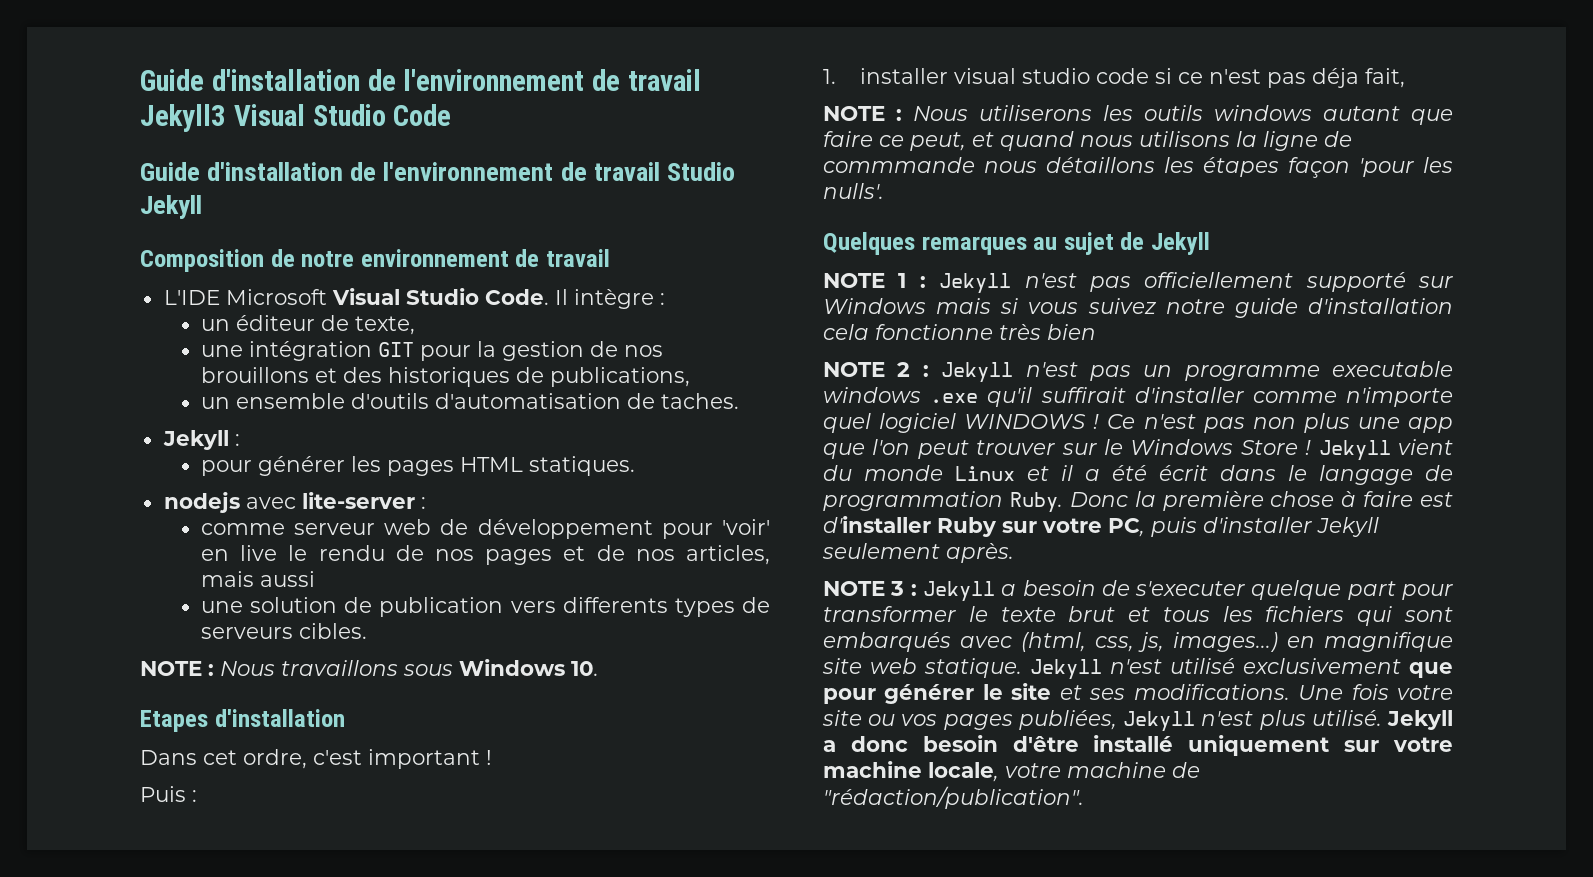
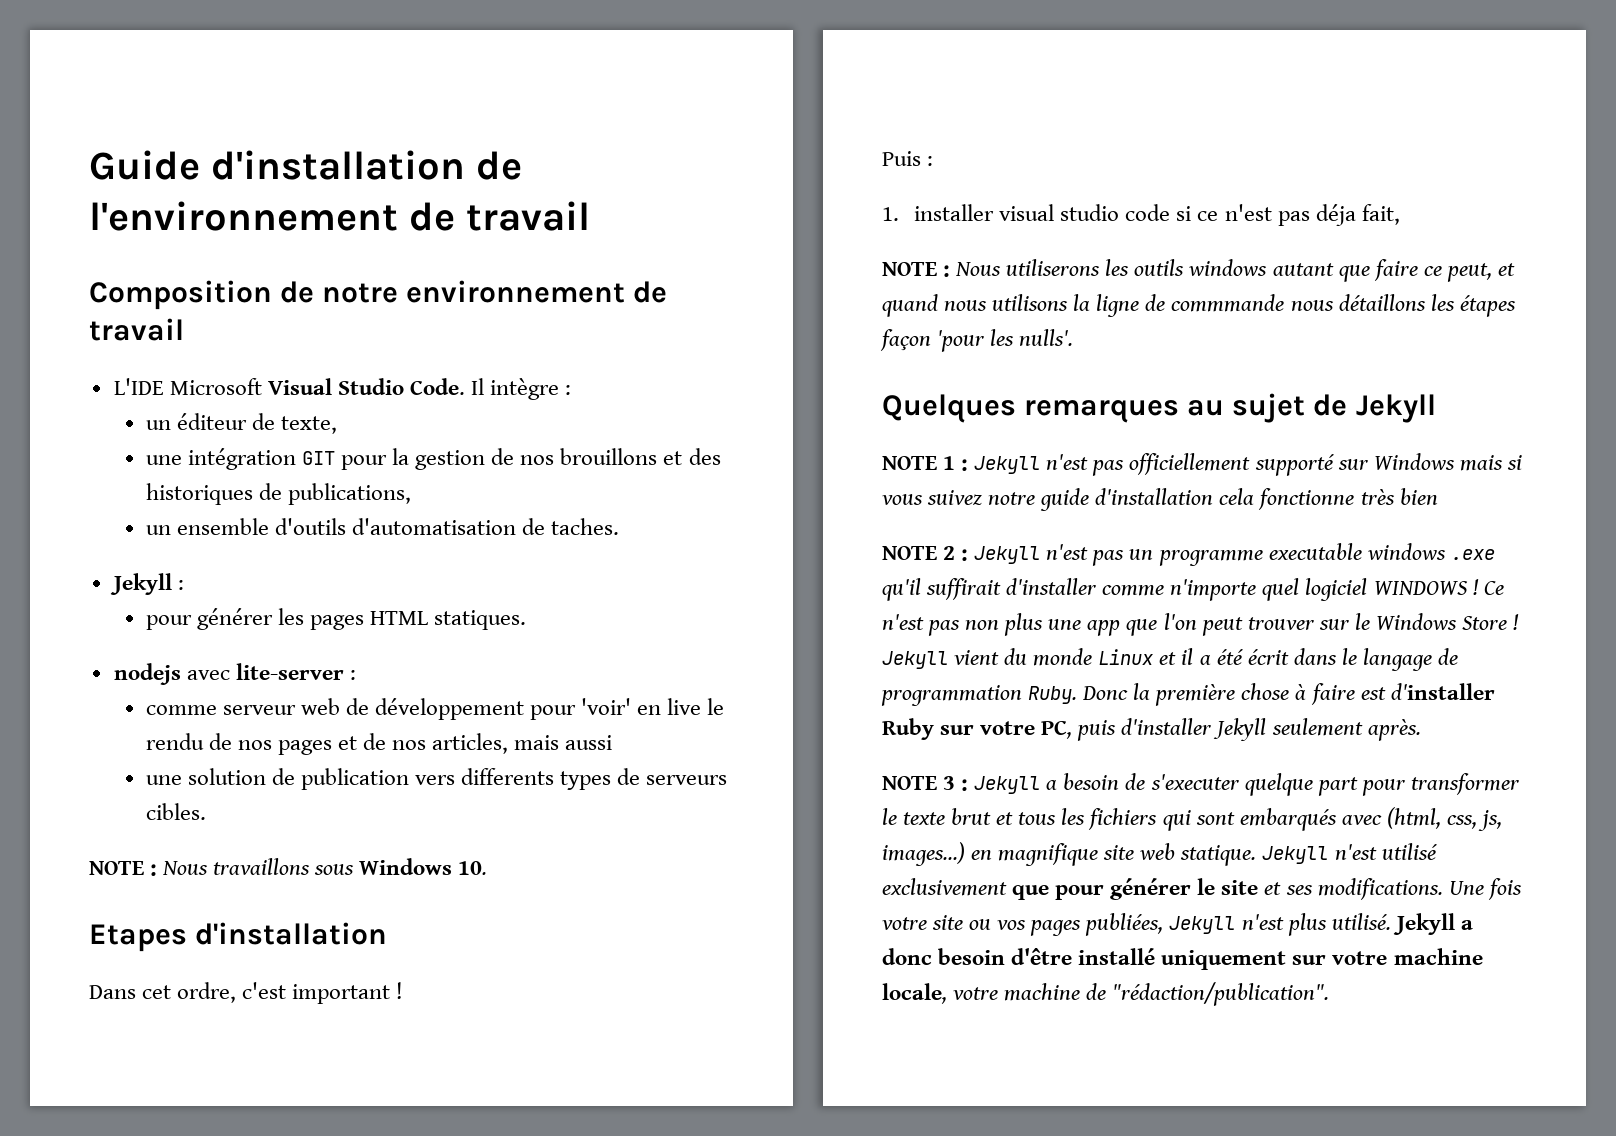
- Guide d'installation de l'environnement de travail Jekyll3 Visual Studio Code
- Guide d'installation de l'environnement de travail Studio Jekyll
+ Guide d'installation de l'environnement de travail

